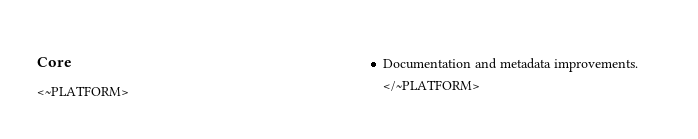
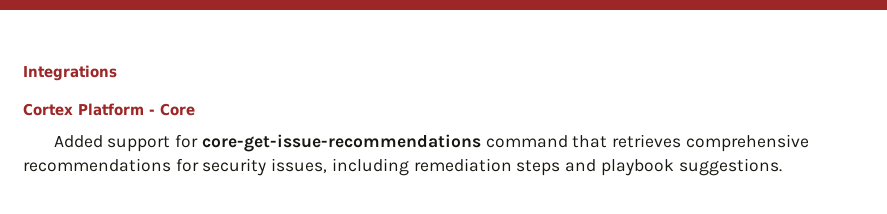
- Core
- <~PLATFORM>
- Documentation and metadata improvements. </~PLATFORM>
+ Integrations
+ Cortex Platform - Core
+ Added support for core-get-issue-recommendations command that retrieves comprehensive recommendations for security issues, including remediation steps and playbook suggestions.

